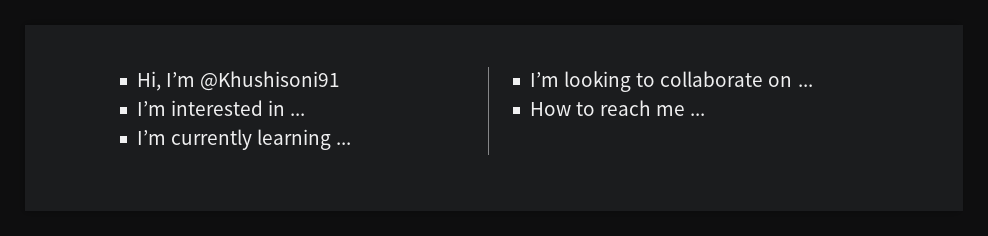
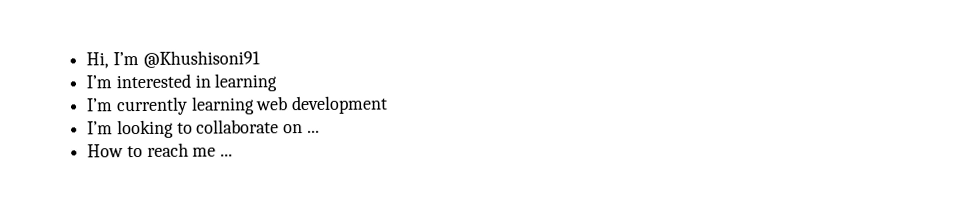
- I’m interested in ...
+ I’m interested in learning
- I’m currently learning ...
+ I’m currently learning web development

